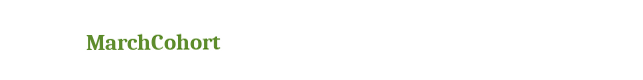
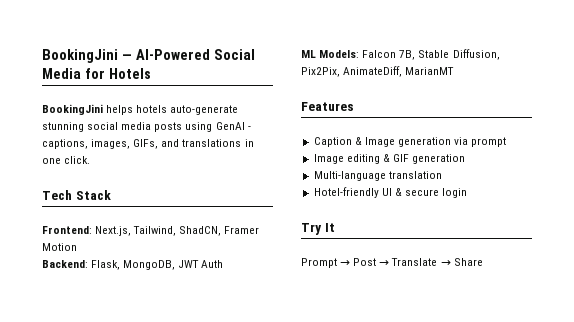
- MarchCohort
+ BookingJini — AI-Powered Social Media for Hotels
+ BookingJini helps hotels auto-generate stunning social media posts using GenAI - captions, images, GIFs, and translations in one click.
+ Tech Stack
+ Frontend: Next.js, Tailwind, ShadCN, Framer Motion
+ Backend: Flask, MongoDB, JWT Auth
+ ML Models: Falcon 7B, Stable Diffusion, Pix2Pix, AnimateDiff, MarianMT
+ Features
+ Caption & Image generation via prompt
+ Image editing & GIF generation
+ Multi-language translation
+ Hotel-friendly UI & secure login
+ Try It
+ Prompt → Post → Translate → Share

